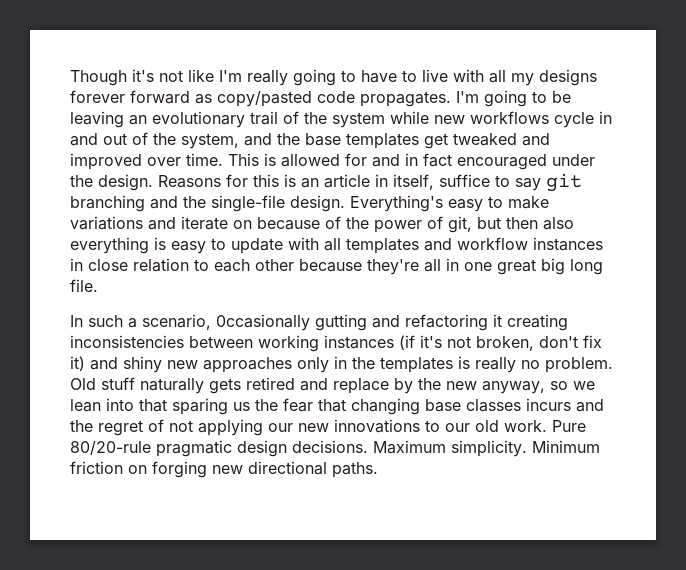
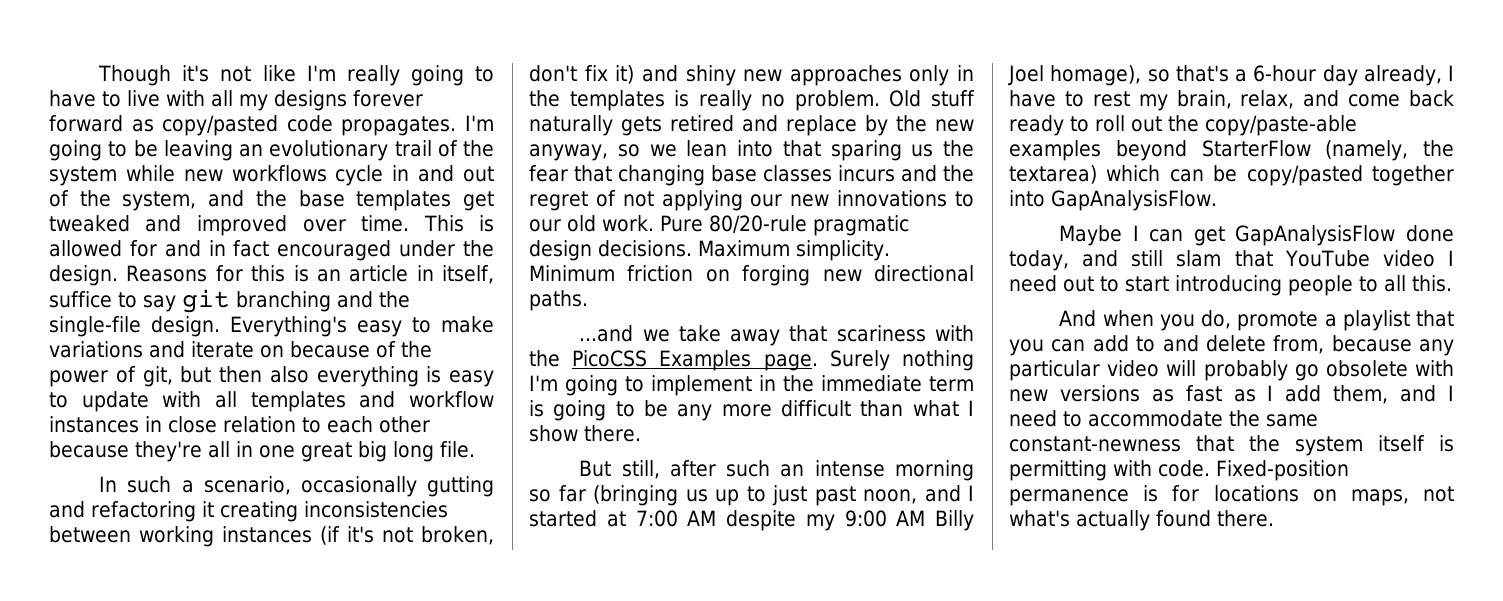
- In such a scenario, 0ccasionally gutting and refactoring it creating inconsistencies between working instances (if it's not broken, don't fix it) and shiny new approaches only in the templates is really no problem.
+ In such a scenario, occasionally gutting and refactoring it creating inconsistencies between working instances (if it's not broken, don't fix it) and shiny new approaches only in the templates is really no problem.
+ ...and we take away that scariness with the PicoCSS Examples page. Surely nothing I'm going to implement in the immediate term is going to be any more difficult than what I show there.
+ But still, after such an intense morning so far (bringing us up to just past noon, and I started at 7:00 AM despite my 9:00 AM Billy Joel homage), so that's a 6-hour day already, I have to rest my brain, relax, and come back ready to roll out the copy/paste-able examples beyond StarterFlow (namely, the textarea) which can be copy/pasted together into GapAnalysisFlow.
+ Maybe I can get GapAnalysisFlow done today, and still slam that YouTube video I need out to start introducing people to all this.
+ And when you do, promote a playlist that you can add to and delete from, because any particular video will probably go obsolete with new versions as fast as I add them, and I need to accommodate the same constant-newness that the system itself is permitting with code. Fixed-position permanence is for locations on maps, not what's actually found there.

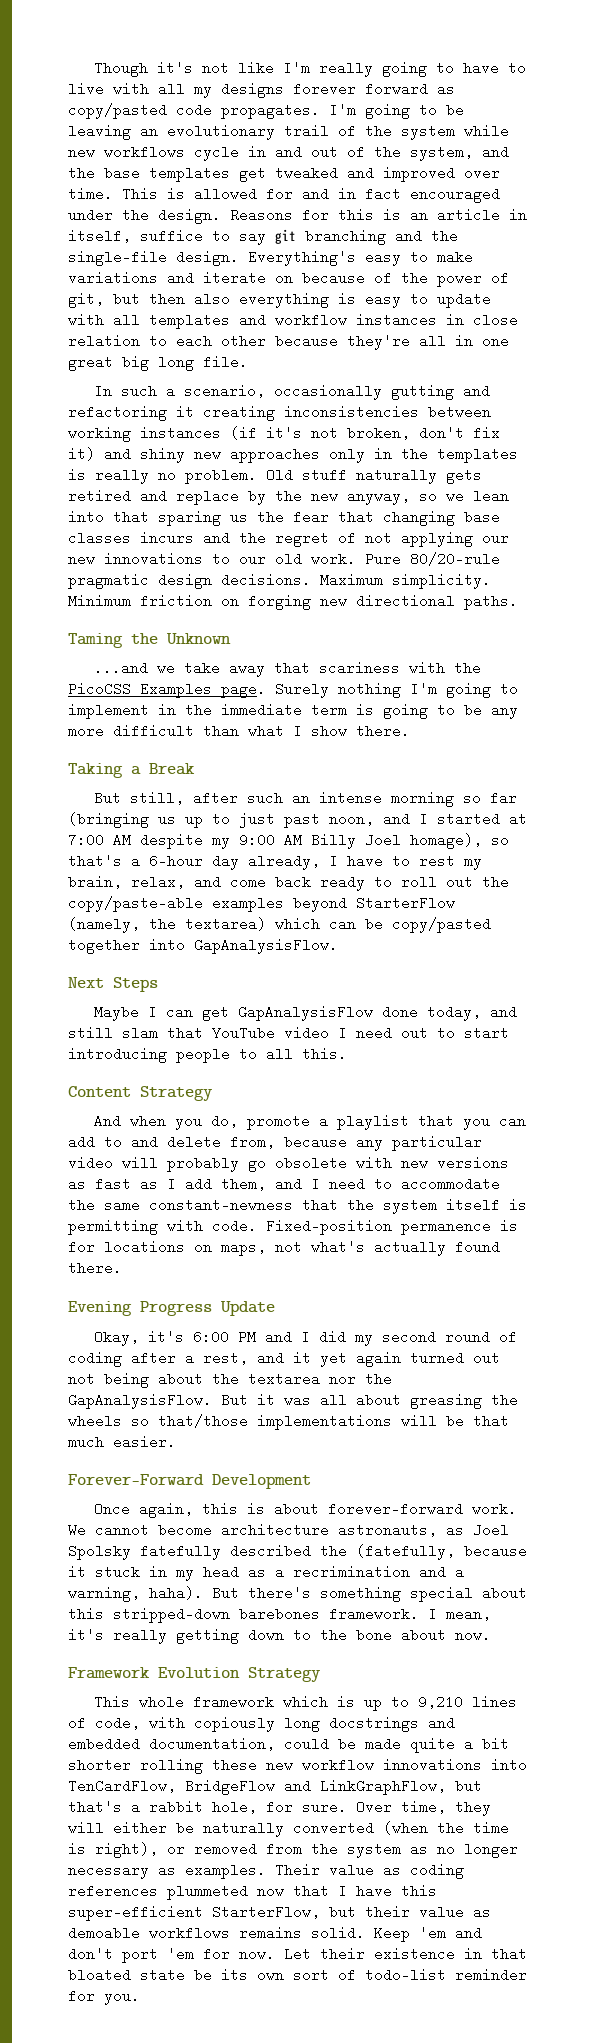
+ Taming the Unknown
+ Taking a Break
+ Next Steps
+ Content Strategy
+ Evening Progress Update
+ Okay, it's 6:00 PM and I did my second round of coding after a rest, and it yet again turned out not being about the textarea nor the GapAnalysisFlow. But it was all about greasing the wheels so that/those implementations will be that much easier.
+ Forever-Forward Development
+ Once again, this is about forever-forward work. We cannot become architecture astronauts, as Joel Spolsky fatefully described the (fatefully, because it stuck in my head as a recrimination and a warning, haha). But there's something special about this stripped-down barebones framework. I mean, it's really getting down to the bone about now.
+ Framework Evolution Strategy
+ This whole framework which is up to 9,210 lines of code, with copiously long docstrings and embedded documentation, could be made quite a bit shorter rolling these new workflow innovations into TenCardFlow, BridgeFlow and LinkGraphFlow, but that's a rabbit hole, for sure. Over time, they will either be naturally converted (when the time is right), or removed from the system as no longer necessary as examples. Their value as coding references plummeted now that I have this super-efficient StarterFlow, but their value as demoable workflows remains solid. Keep 'em and don't port 'em for now. Let their existence in that bloated state be its own sort of todo-list reminder for you.

